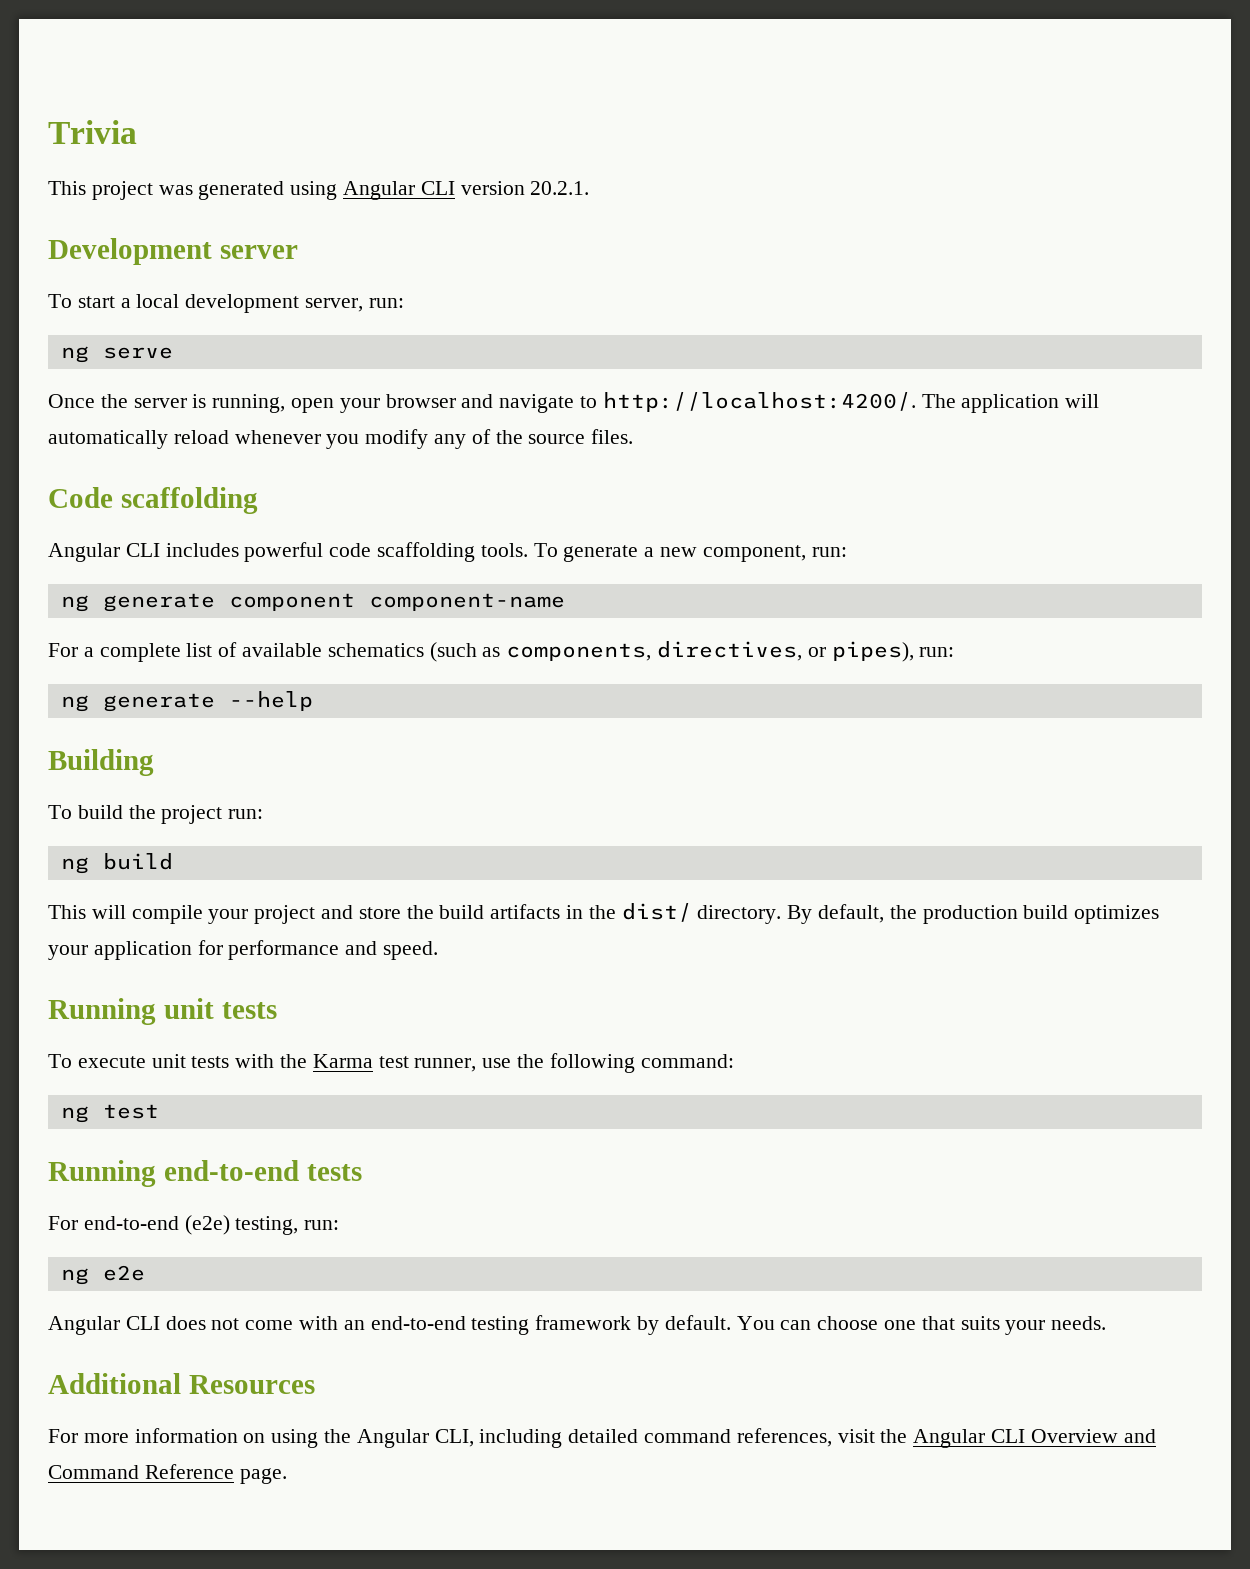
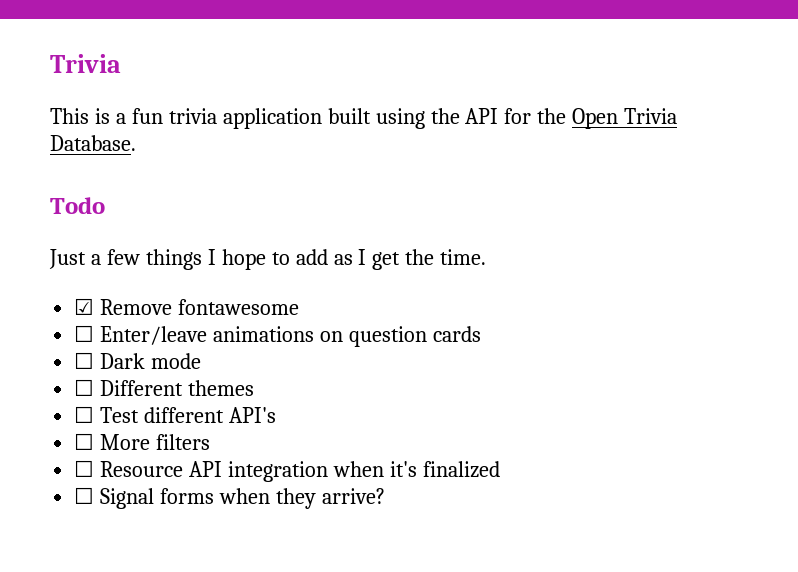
- This project was generated using Angular CLI version 20.2.1.
- Development server
- To start a local development server, run:
- ng serve
- Once the server is running, open your browser and navigate to http://localhost:4200/. The application will automatically reload whenever you modify any of the source files.
- Code scaffolding
- Angular CLI includes powerful code scaffolding tools. To generate a new component, run:
- ng generate component component-name
- For a complete list of available schematics (such as components, directives, or pipes), run:
- ng generate --help
- Building
- To build the project run:
- ng build
- This will compile your project and store the build artifacts in the dist/ directory. By default, the production build optimizes your application for performance and speed.
- Running unit tests
- To execute unit tests with the Karma test runner, use the following command:
- ng test
- Running end-to-end tests
- For end-to-end (e2e) testing, run:
- ng e2e
- Angular CLI does not come with an end-to-end testing framework by default. You can choose one that suits your needs.
- Additional Resources
- For more information on using the Angular CLI, including detailed command references, visit the Angular CLI Overview and Command Reference page.
+ This is a fun trivia application built using the API for the Open Trivia Database.
+ Todo
+ Just a few things I hope to add as I get the time.
+ ☑ Remove fontawesome
+ ☐ Enter/leave animations on question cards
+ ☐ Dark mode
+ ☐ Different themes
+ ☐ Test different API's
+ ☐ More filters
+ ☐ Resource API integration when it's finalized
+ ☐ Signal forms when they arrive?

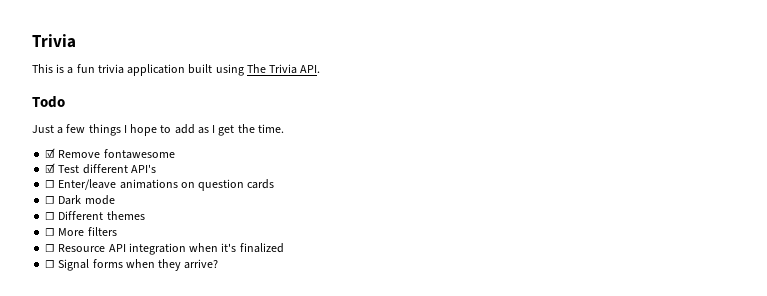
- This is a fun trivia application built using the API for the Open Trivia Database.
+ This is a fun trivia application built using The Trivia API.
+ ☑ Test different API's
- ☐ Test different API's

